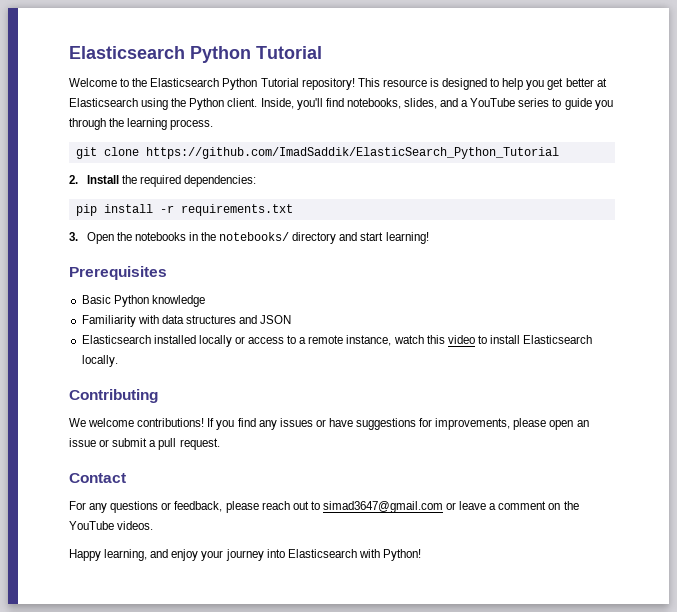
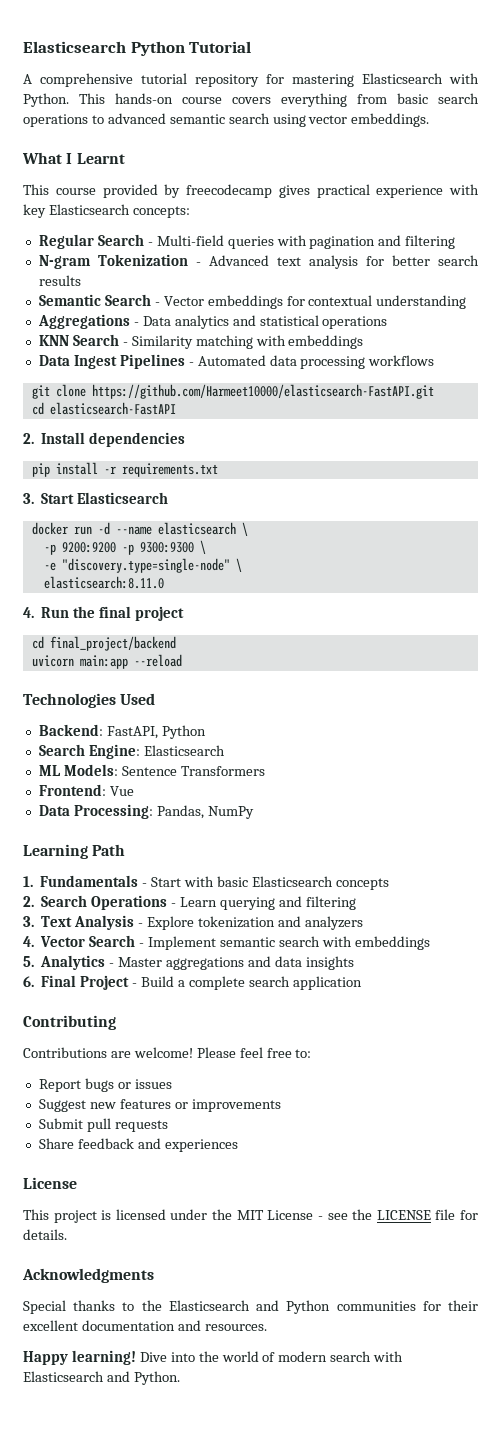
- Welcome to the Elasticsearch Python Tutorial repository! This resource is designed to help you get better at Elasticsearch using the Python client. Inside, you'll find notebooks, slides, and a YouTube series to guide you through the learning process.
+ A comprehensive tutorial repository for mastering Elasticsearch with Python. This hands-on course covers everything from basic search operations to advanced semantic search using vector embeddings.
+ What I Learnt
+ This course provided by freecodecamp gives practical experience with key Elasticsearch concepts:
+ Regular Search - Multi-field queries with pagination and filtering
+ N-gram Tokenization - Advanced text analysis for better search results
+ Semantic Search - Vector embeddings for contextual understanding
+ Aggregations - Data analytics and statistical operations
+ KNN Search - Similarity matching with embeddings
+ Data Ingest Pipelines - Automated data processing workflows
- git clone https://github.com/ImadSaddik/ElasticSearch_Python_Tutorial
+ git clone https://github.com/Harmeet10000/elasticsearch-FastAPI.git
+ cd elasticsearch-FastAPI
- 2. Install the required dependencies:
+ 2. Install dependencies
- 3. Open the notebooks in the notebooks/ directory and start learning!
- Prerequisites
- Basic Python knowledge
- Familiarity with data structures and JSON
- Elasticsearch installed locally or access to a remote instance, watch this video to install Elasticsearch locally.
+ 3. Start Elasticsearch
+ docker run -d --name elasticsearch \
+ -p 9200:9200 -p 9300:9300 \
+ -e "discovery.type=single-node" \
+ elasticsearch:8.11.0
+ 4. Run the final project
+ cd final_project/backend
+ uvicorn main:app --reload
+ Technologies Used
+ Backend: FastAPI, Python
+ Search Engine: Elasticsearch
+ ML Models: Sentence Transformers
+ Frontend: Vue
+ Data Processing: Pandas, NumPy
+ Learning Path
+ 1. Fundamentals - Start with basic Elasticsearch concepts
+ 2. Search Operations - Learn querying and filtering
+ 3. Text Analysis - Explore tokenization and analyzers
+ 4. Vector Search - Implement semantic search with embeddings
+ 5. Analytics - Master aggregations and data insights
+ 6. Final Project - Build a complete search application
  Contributing
- We welcome contributions! If you find any issues or have suggestions for improvements, please open an issue or submit a pull request.
- Contact
- For any questions or feedback, please reach out to simad3647@gmail.com or leave a comment on the YouTube videos.
- Happy learning, and enjoy your journey into Elasticsearch with Python!
+ Contributions are welcome! Please feel free to:
+ Report bugs or issues
+ Suggest new features or improvements
+ Submit pull requests
+ Share feedback and experiences
+ License
+ This project is licensed under the MIT License - see the LICENSE file for details.
+ Acknowledgments
+ Special thanks to the Elasticsearch and Python communities for their excellent documentation and resources.
+ Happy learning! Dive into the world of modern search with Elasticsearch and Python.

